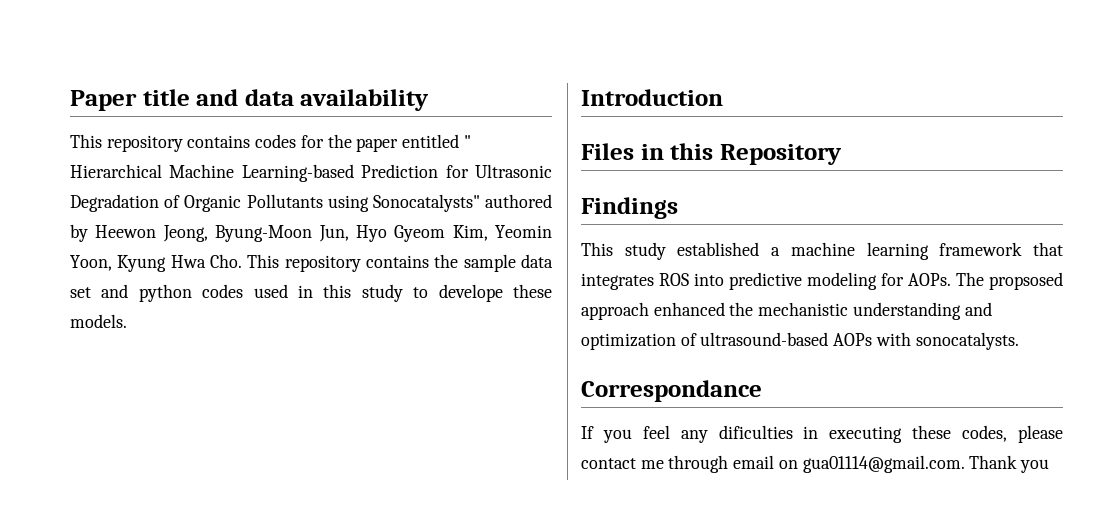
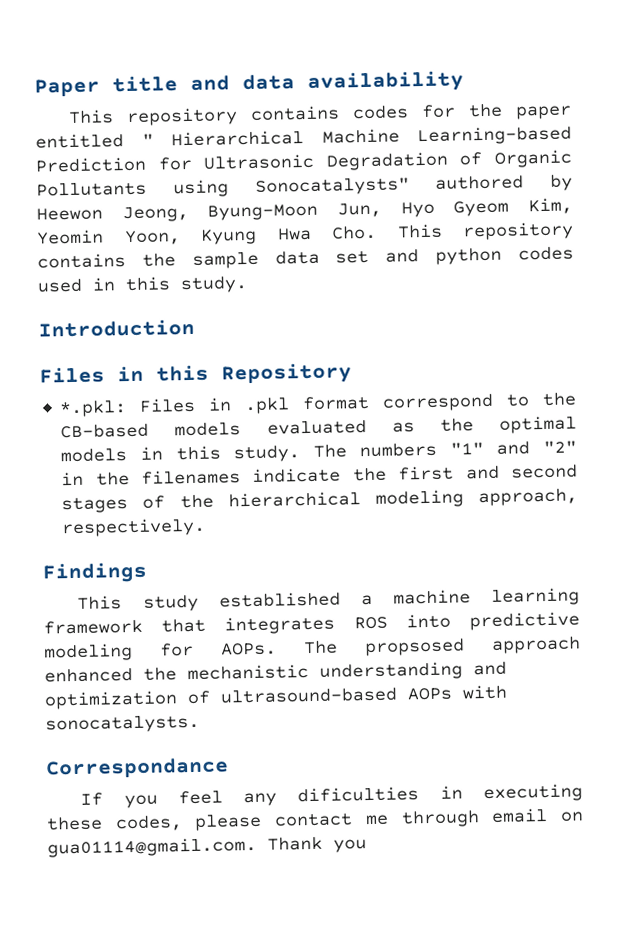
- This repository contains codes for the paper entitled " Hierarchical Machine Learning-based Prediction for Ultrasonic Degradation of Organic Pollutants using Sonocatalysts" authored by Heewon Jeong, Byung-Moon Jun, Hyo Gyeom Kim, Yeomin Yoon, Kyung Hwa Cho. This repository contains the sample data set and python codes used in this study to develope these models.
+ This repository contains codes for the paper entitled " Hierarchical Machine Learning-based Prediction for Ultrasonic Degradation of Organic Pollutants using Sonocatalysts" authored by Heewon Jeong, Byung-Moon Jun, Hyo Gyeom Kim, Yeomin Yoon, Kyung Hwa Cho. This repository contains the sample data set and python codes used in this study.
+ *.pkl: Files in .pkl format correspond to the CB-based models evaluated as the optimal models in this study. The numbers "1" and "2" in the filenames indicate the first and second stages of the hierarchical modeling approach, respectively.

